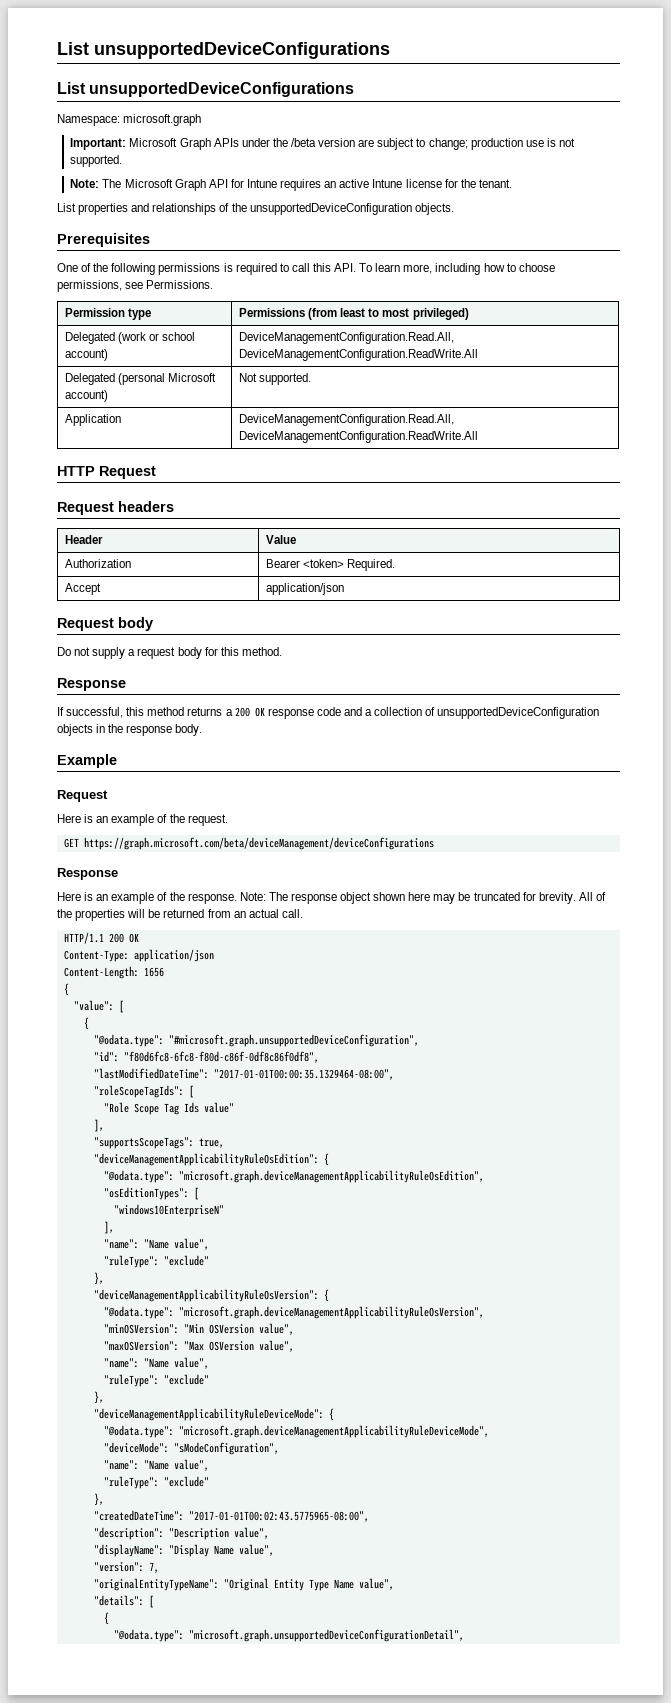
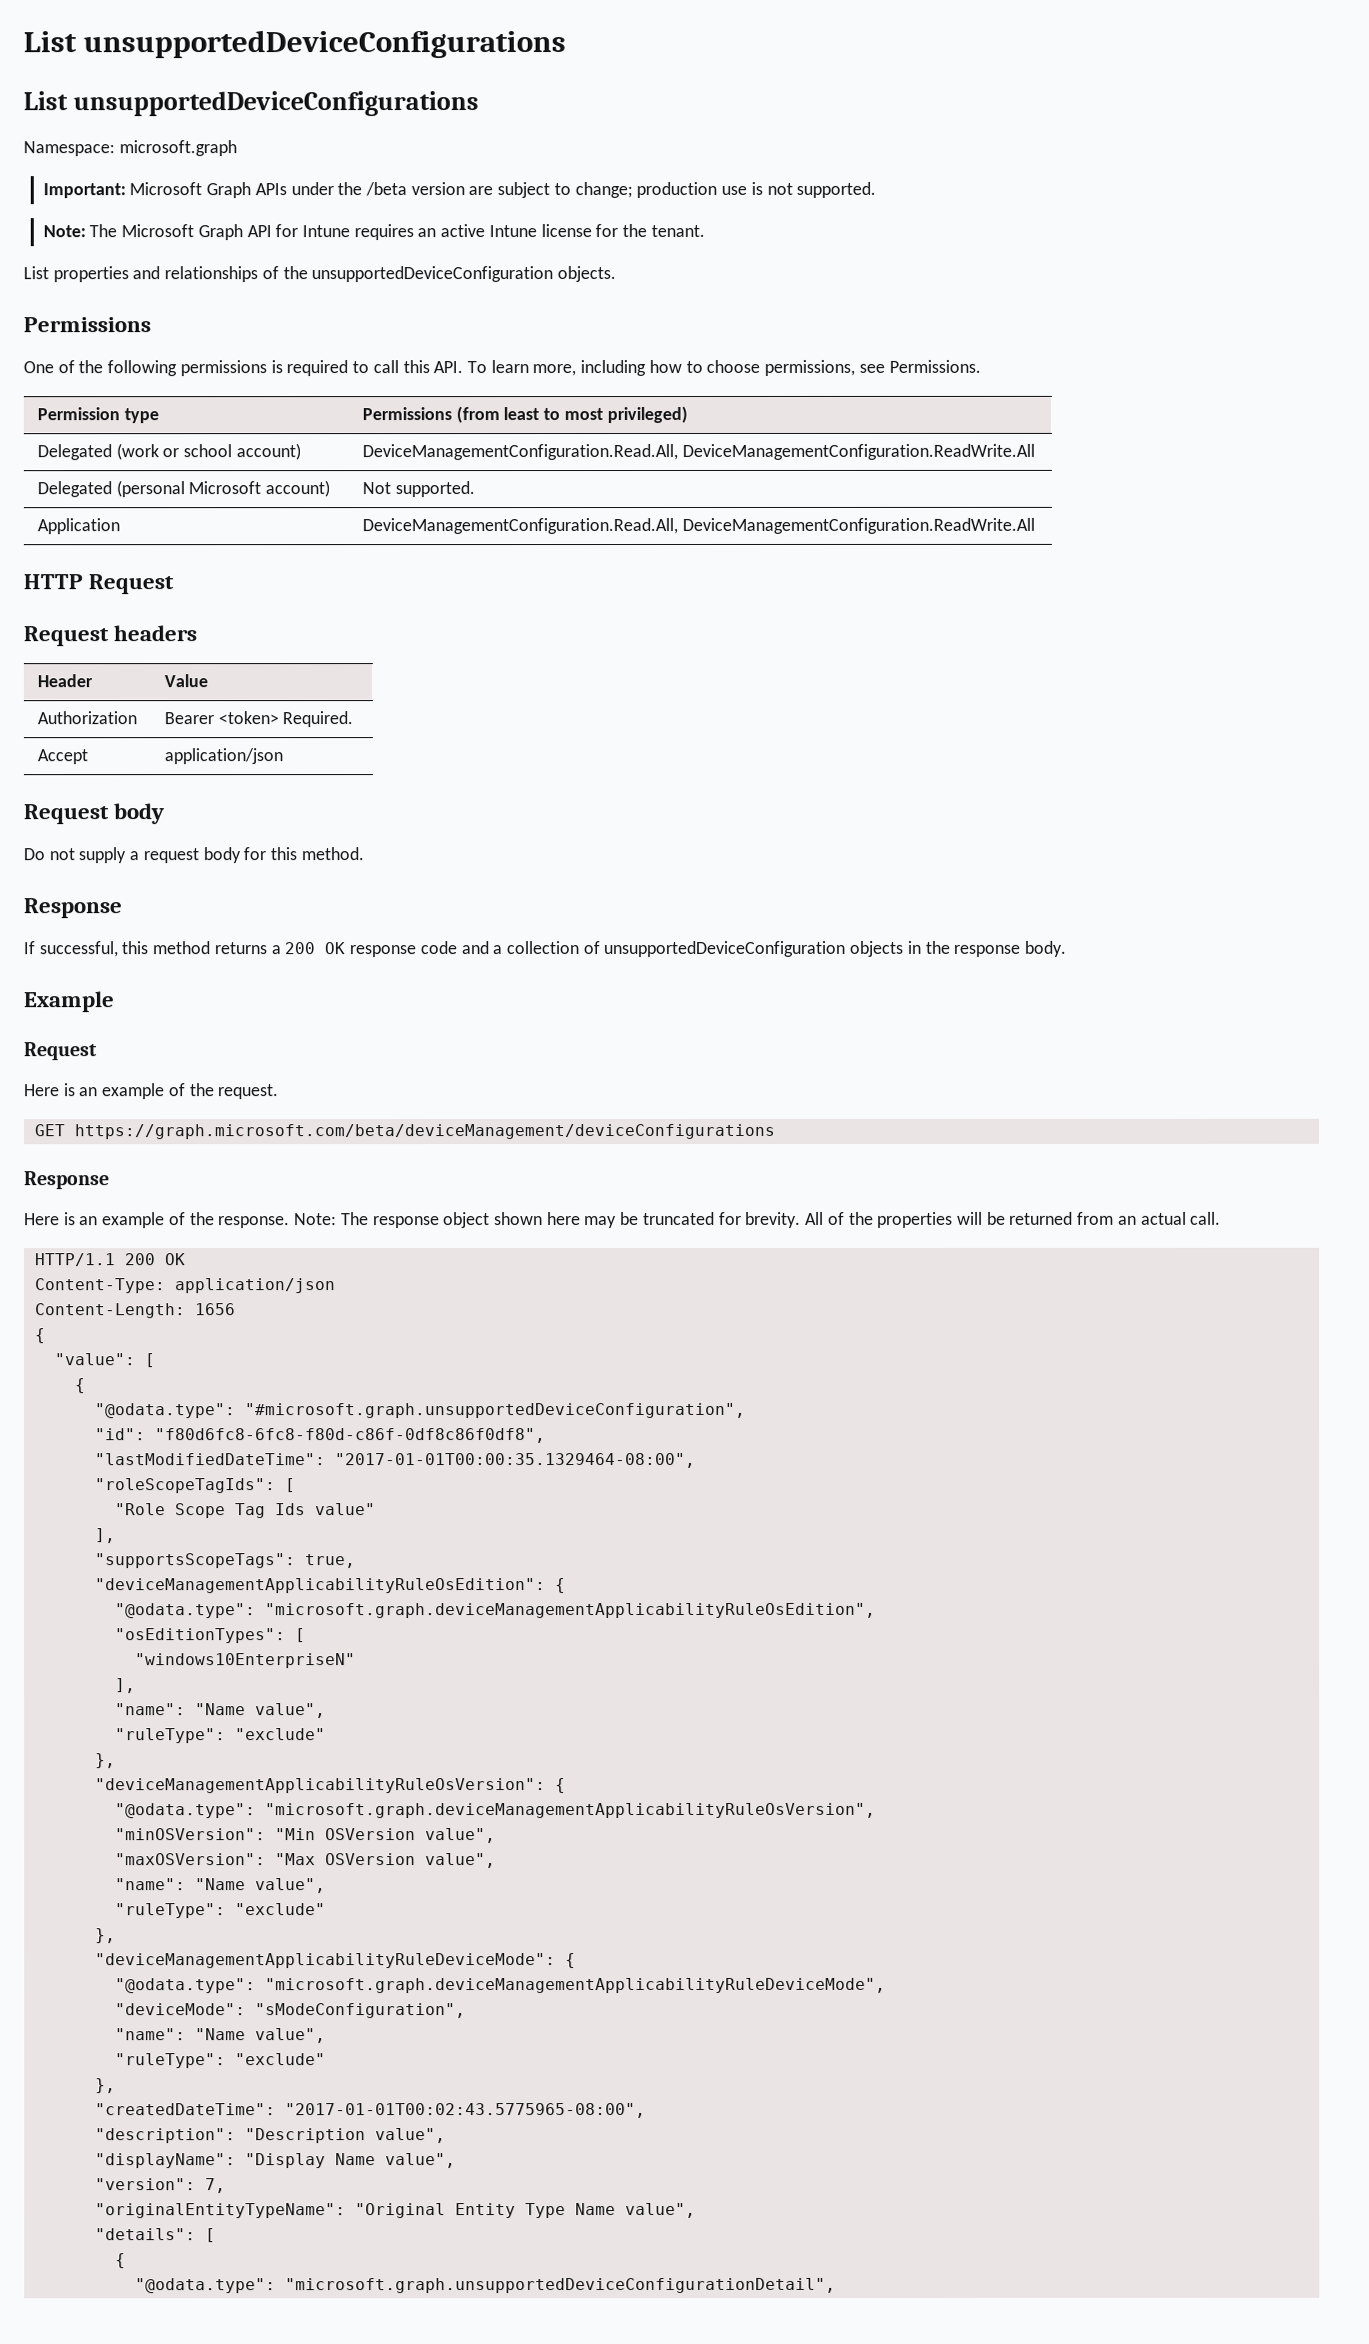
  List properties and relationships of the unsupportedDeviceConfiguration objects.
- Prerequisites
+ Permissions

